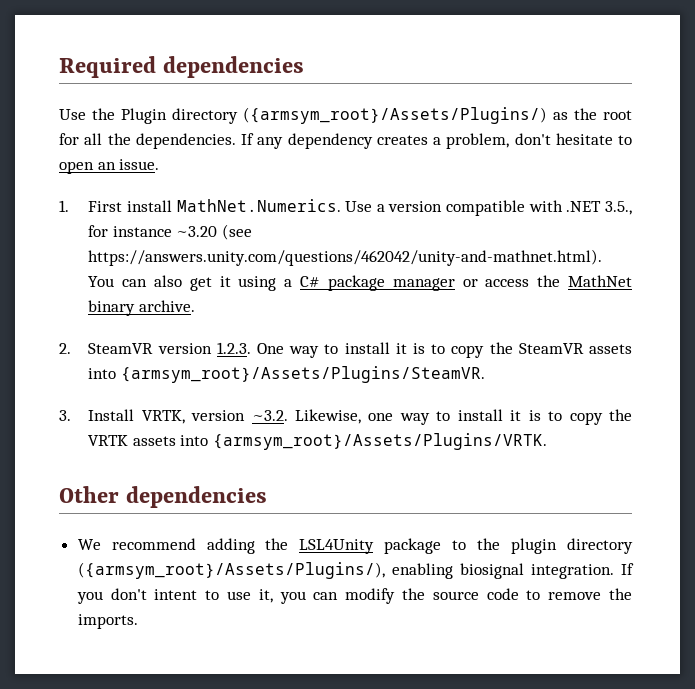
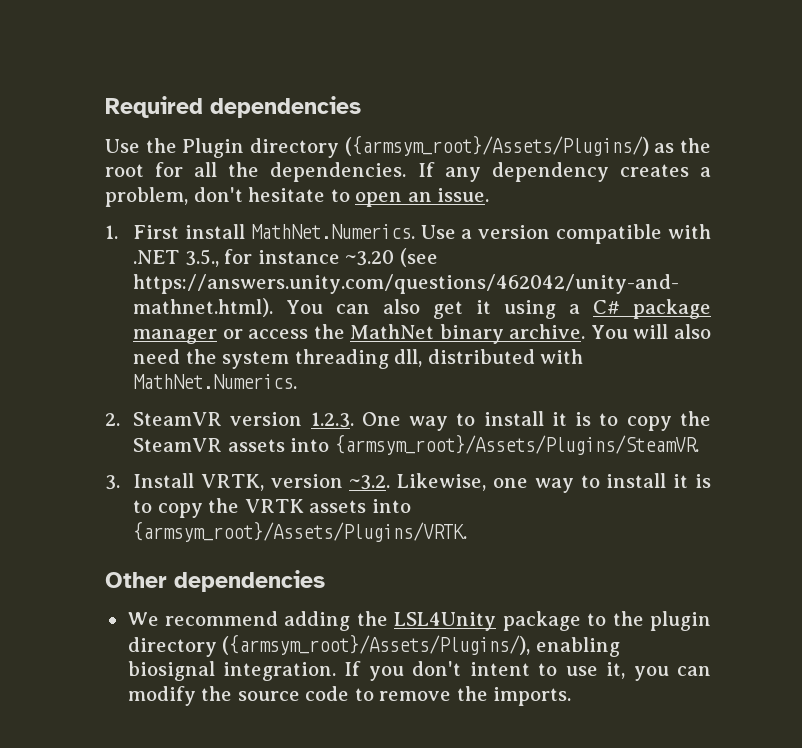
+ You will also need the system threading dll, distributed with MathNet.Numerics.

